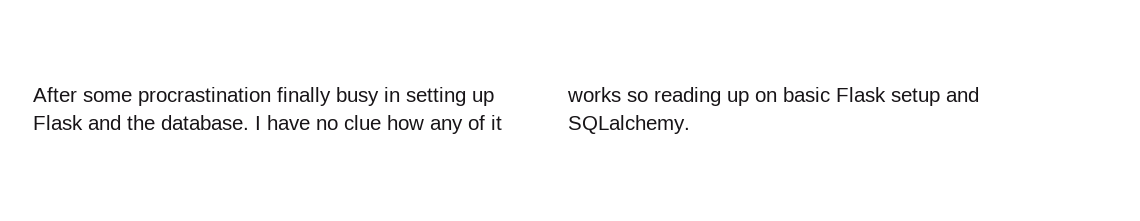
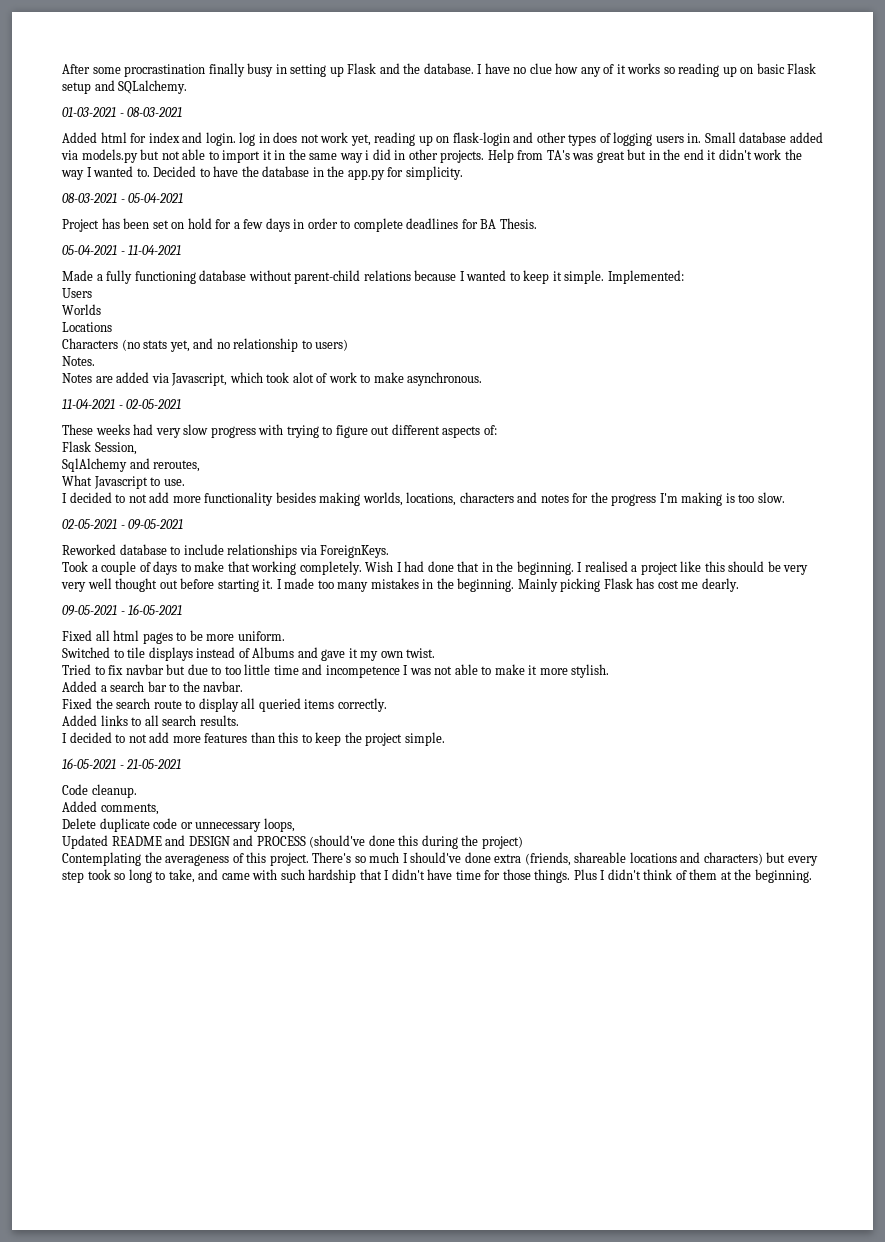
+ 01-03-2021 - 08-03-2021
+ Added html for index and login. log in does not work yet, reading up on flask-login and other types of logging users in. Small database added via models.py but not able to import it in the same way i did in other projects. Help from TA's was great but in the end it didn't work the way I wanted to. Decided to have the database in the app.py for simplicity.
+ 08-03-2021 - 05-04-2021
+ Project has been set on hold for a few days in order to complete deadlines for BA Thesis.
+ 05-04-2021 - 11-04-2021
+ Made a fully functioning database without parent-child relations because I wanted to keep it simple. Implemented:
+ Users
+ Worlds
+ Locations
+ Characters (no stats yet, and no relationship to users)
+ Notes.
+ Notes are added via Javascript, which took alot of work to make asynchronous.
+ 11-04-2021 - 02-05-2021
+ These weeks had very slow progress with trying to figure out different aspects of:
+ Flask Session,
+ SqlAlchemy and reroutes,
+ What Javascript to use.
+ I decided to not add more functionality besides making worlds, locations, characters and notes for the progress I'm making is too slow.
+ 02-05-2021 - 09-05-2021
+ Reworked database to include relationships via ForeignKeys.
+ Took a couple of days to make that working completely. Wish I had done that in the beginning. I realised a project like this should be very very well thought out before starting it. I made too many mistakes in the beginning. Mainly picking Flask has cost me dearly.
+ 09-05-2021 - 16-05-2021
+ Fixed all html pages to be more uniform.
+ Switched to tile displays instead of Albums and gave it my own twist.
+ Tried to fix navbar but due to too little time and incompetence I was not able to make it more stylish.
+ Added a search bar to the navbar.
+ Fixed the search route to display all queried items correctly.
+ Added links to all search results.
+ I decided to not add more features than this to keep the project simple.
+ 16-05-2021 - 21-05-2021
+ Code cleanup.
+ Added comments,
+ Delete duplicate code or unnecessary loops,
+ Updated README and DESIGN and PROCESS (should've done this during the project)
+ Contemplating the averageness of this project. There's so much I should've done extra (friends, shareable locations and characters) but every step took so long to take, and came with such hardship that I didn't have time for those things. Plus I didn't think of them at the beginning.

